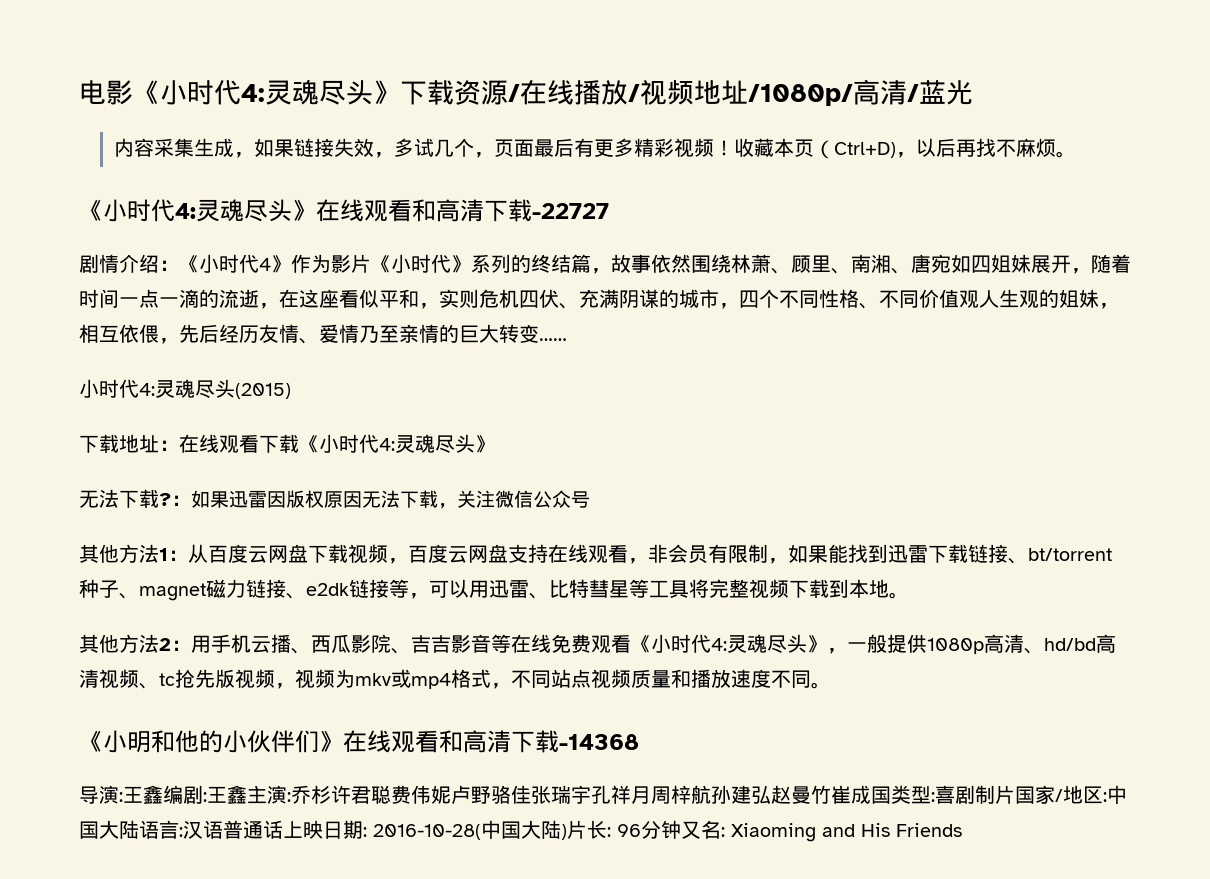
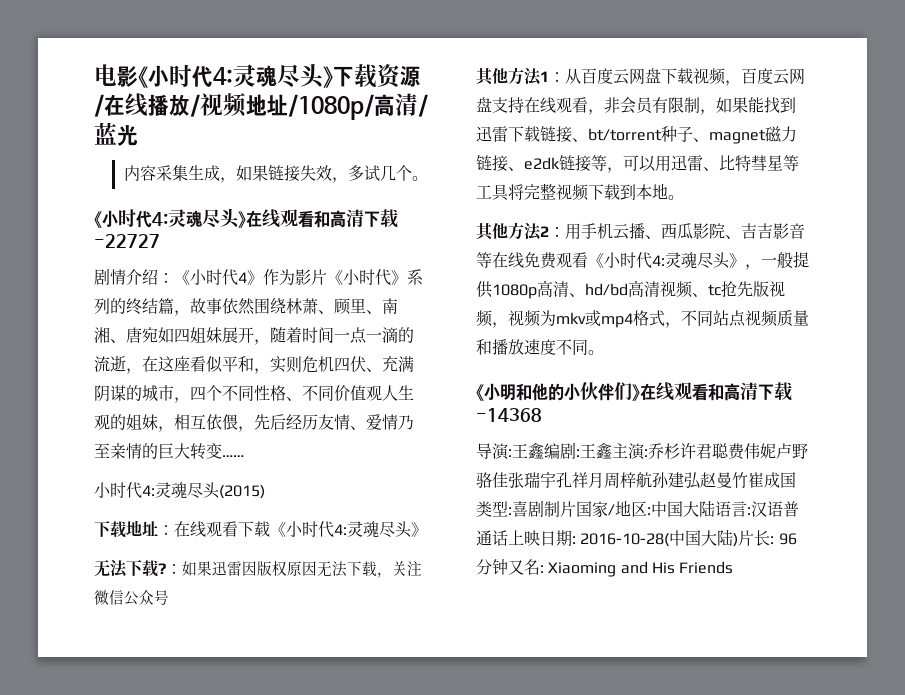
- 内容采集生成，如果链接失效，多试几个，页面最后有更多精彩视频！收藏本页（Ctrl+D)，以后再找不麻烦。
+ 内容采集生成，如果链接失效，多试几个。

